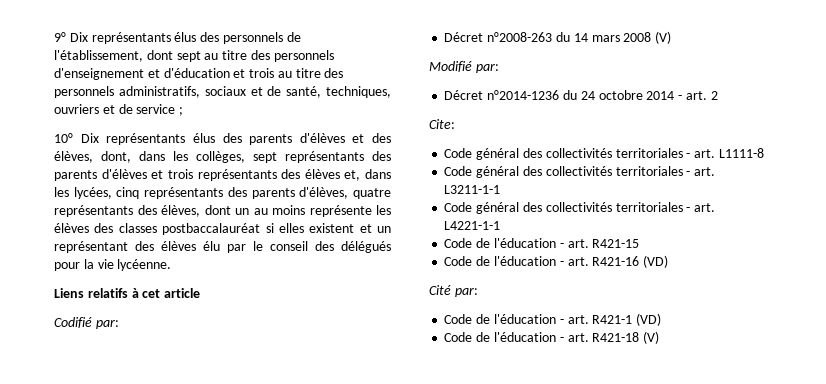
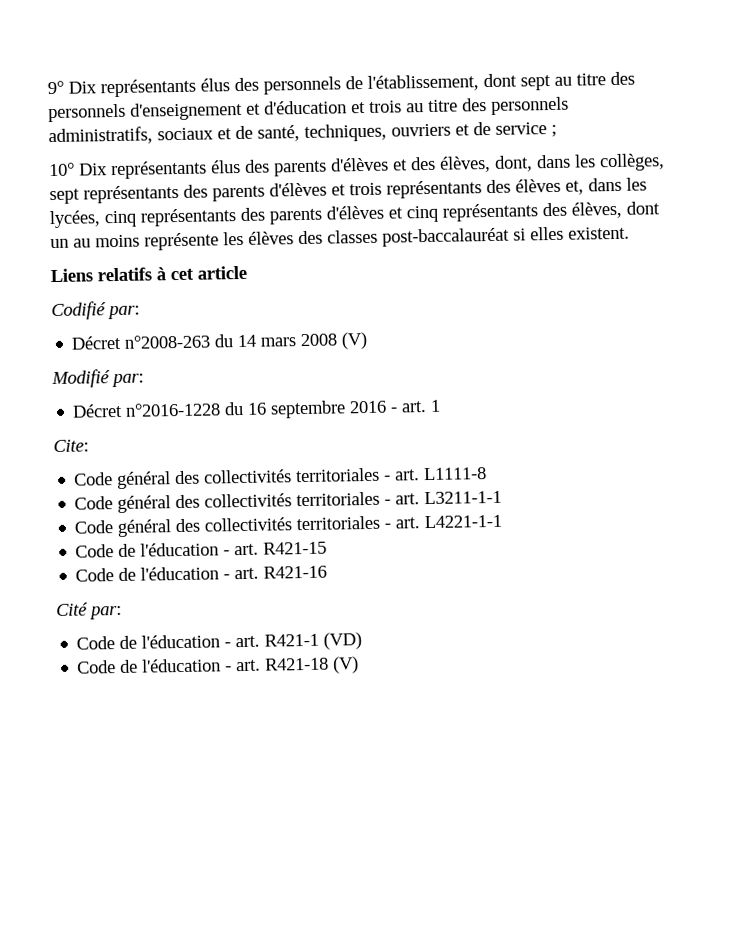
- 10° Dix représentants élus des parents d'élèves et des élèves, dont, dans les collèges, sept représentants des parents d'élèves et trois représentants des élèves et, dans les lycées, cinq représentants des parents d'élèves, quatre représentants des élèves, dont un au moins représente les élèves des classes postbaccalauréat si elles existent et un représentant des élèves élu par le conseil des délégués pour la vie lycéenne.
+ 10° Dix représentants élus des parents d'élèves et des élèves, dont, dans les collèges, sept représentants des parents d'élèves et trois représentants des élèves et, dans les lycées, cinq représentants des parents d'élèves et cinq représentants des élèves, dont un au moins représente les élèves des classes post-baccalauréat si elles existent.
- Décret n°2014-1236 du 24 octobre 2014 - art. 2
+ Décret n°2016-1228 du 16 septembre 2016 - art. 1
- Code de l'éducation - art. R421-16 (VD)
+ Code de l'éducation - art. R421-16

